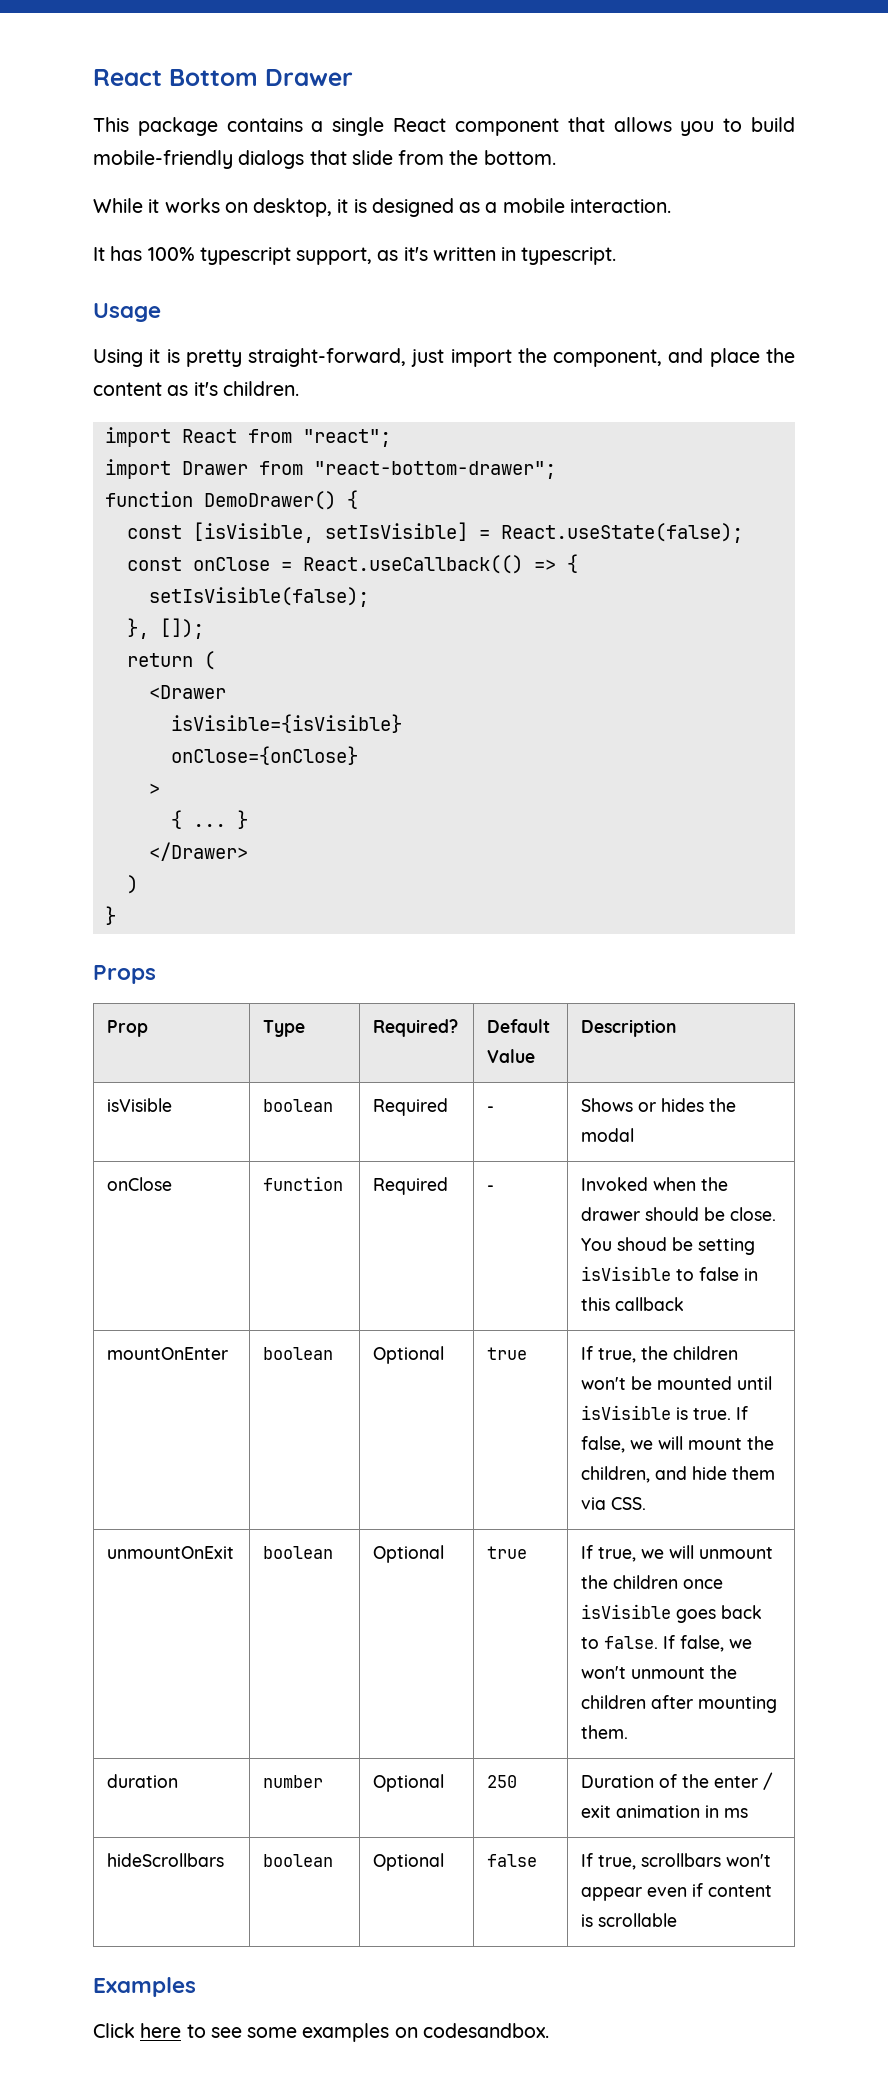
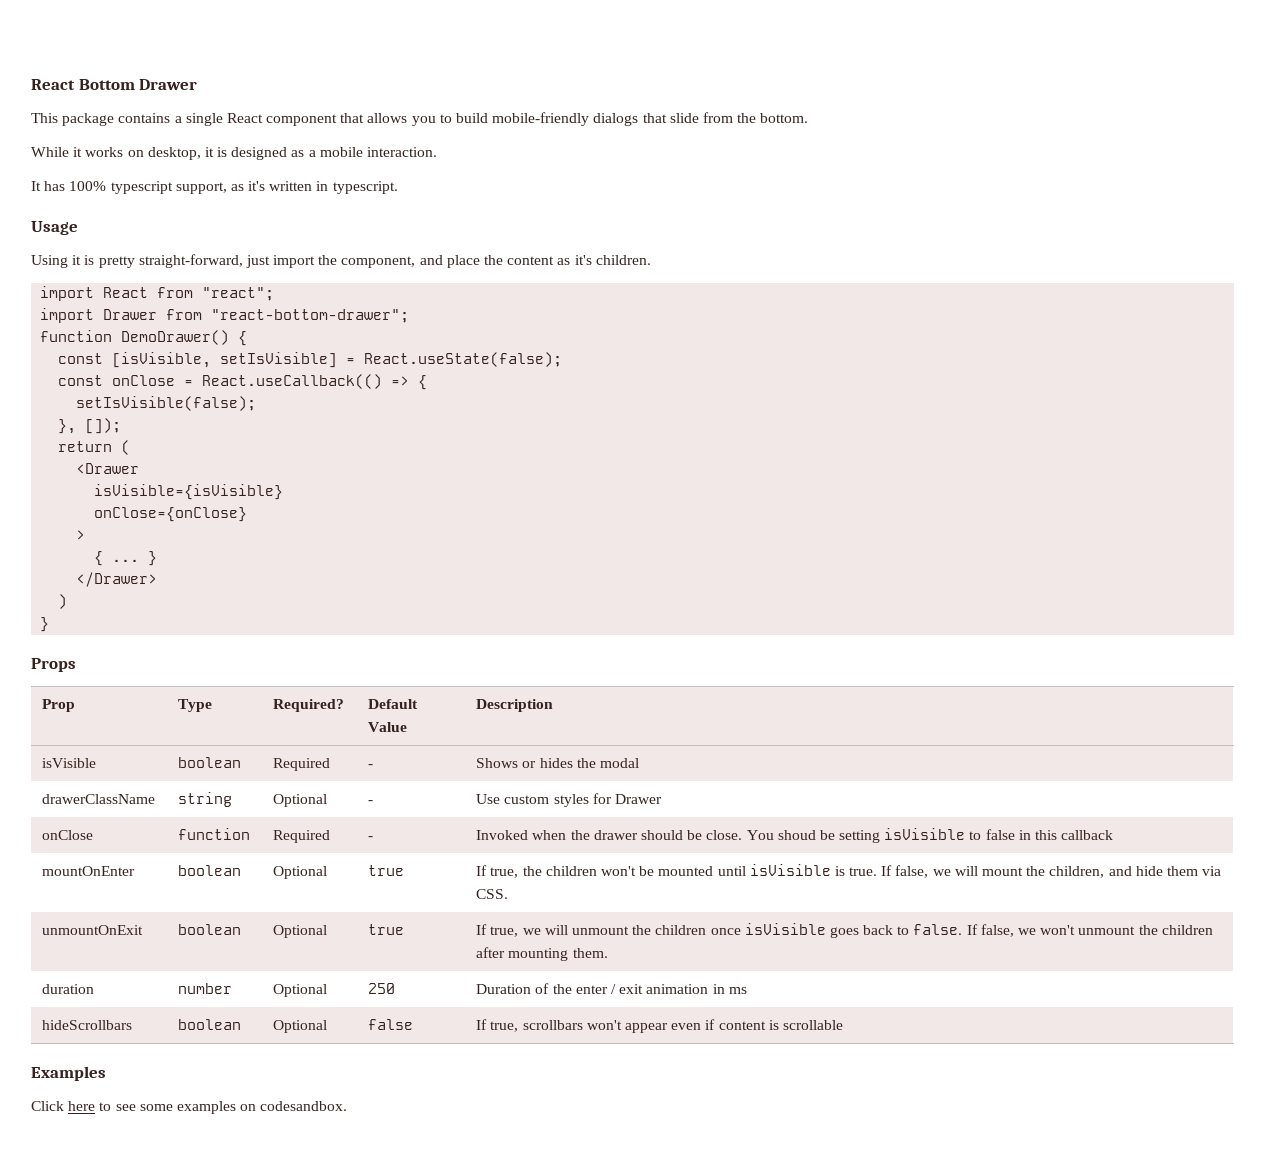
+ drawerClassName | string | Optional | - | Use custom styles for Drawer

